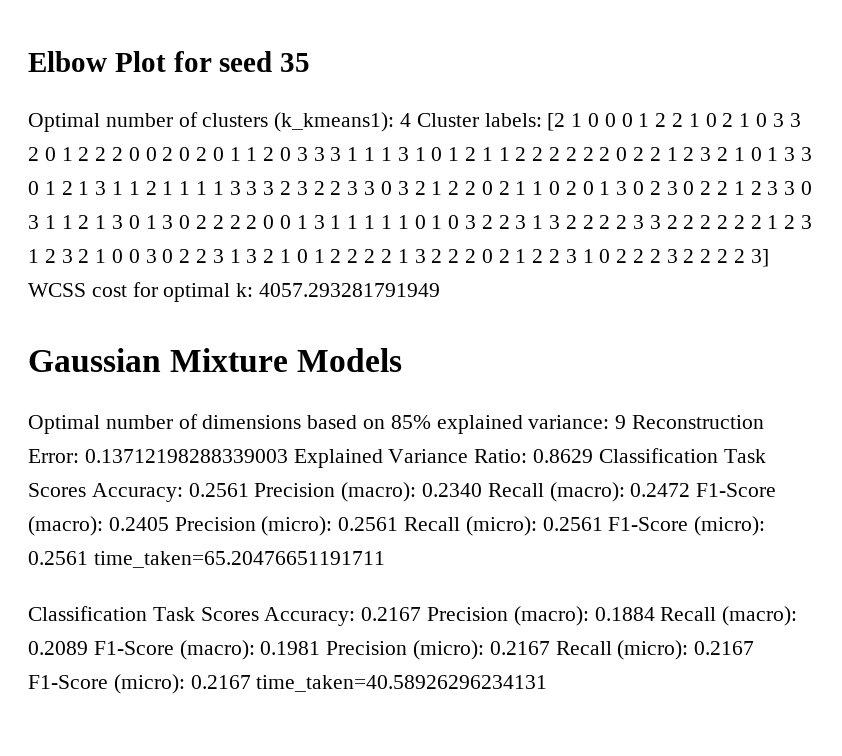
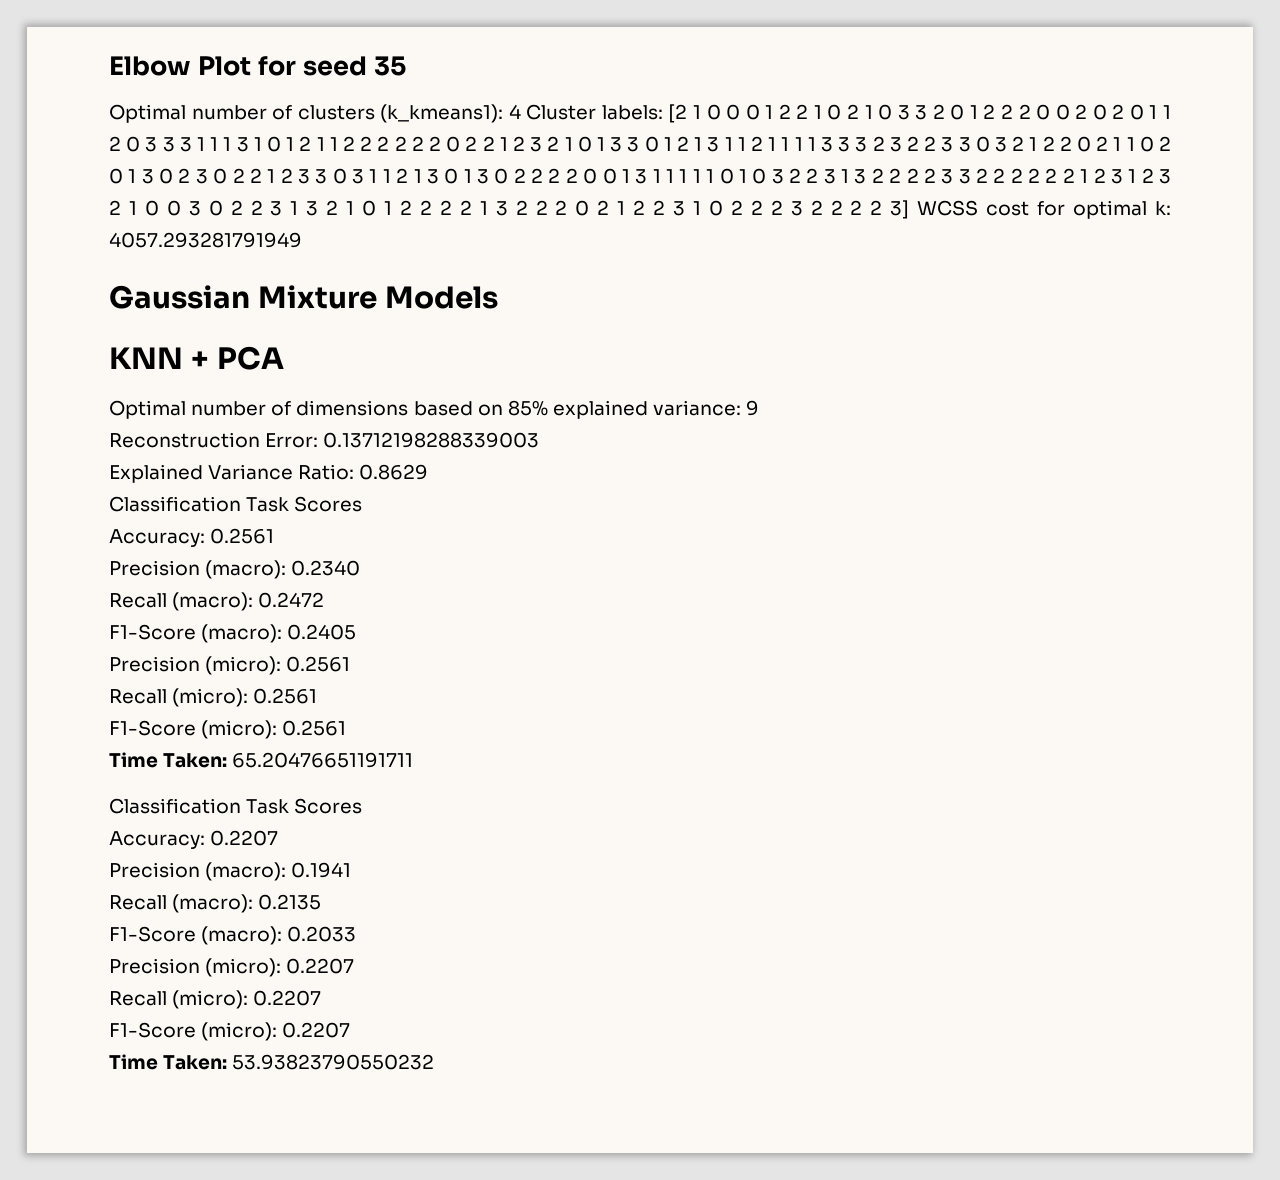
+ KNN + PCA
- Optimal number of dimensions based on 85% explained variance: 9 Reconstruction Error: 0.13712198288339003 Explained Variance Ratio: 0.8629 Classification Task Scores Accuracy: 0.2561 Precision (macro): 0.2340 Recall (macro): 0.2472 F1-Score (macro): 0.2405 Precision (micro): 0.2561 Recall (micro): 0.2561 F1-Score (micro): 0.2561 time_taken=65.20476651191711
- Classification Task Scores Accuracy: 0.2167 Precision (macro): 0.1884 Recall (macro): 0.2089 F1-Score (macro): 0.1981 Precision (micro): 0.2167 Recall (micro): 0.2167 F1-Score (micro): 0.2167 time_taken=40.58926296234131
+ Optimal number of dimensions based on 85% explained variance: 9
+ Reconstruction Error: 0.13712198288339003
+ Explained Variance Ratio: 0.8629
+ Classification Task Scores
+ Accuracy: 0.2561
+ Precision (macro): 0.2340
+ Recall (macro): 0.2472
+ F1-Score (macro): 0.2405
+ Precision (micro): 0.2561
+ Recall (micro): 0.2561
+ F1-Score (micro): 0.2561
+ Time Taken: 65.20476651191711
+ Classification Task Scores
+ Accuracy: 0.2207
+ Precision (macro): 0.1941
+ Recall (macro): 0.2135
+ F1-Score (macro): 0.2033
+ Precision (micro): 0.2207
+ Recall (micro): 0.2207
+ F1-Score (micro): 0.2207
+ Time Taken: 53.93823790550232

